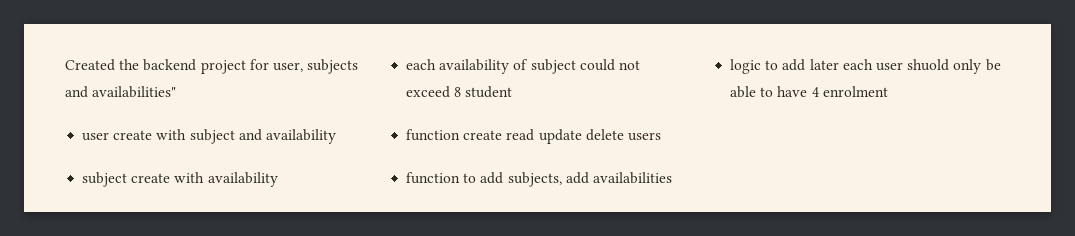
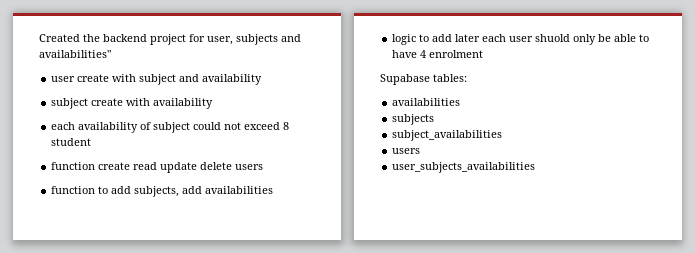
+ Supabase tables:
+ availabilities
+ subjects
+ subject_availabilities
+ users
+ user_subjects_availabilities

